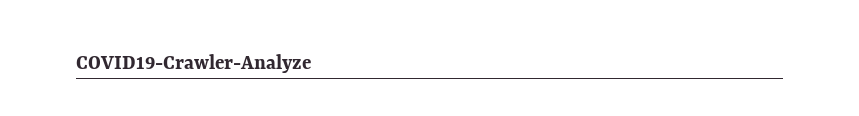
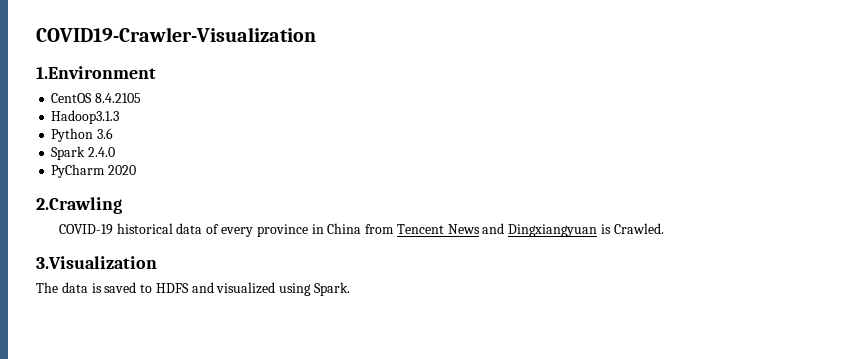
- COVID19-Crawler-Analyze
+ COVID19-Crawler-Visualization
+ 1.Environment
+ CentOS 8.4.2105
+ Hadoop3.1.3
+ Python 3.6
+ Spark 2.4.0
+ PyCharm 2020
+ 2.Crawling
+ COVID-19 historical data of every province in China from Tencent News and Dingxiangyuan is Crawled.
+ 3.Visualization
+ The data is saved to HDFS and visualized using Spark.

